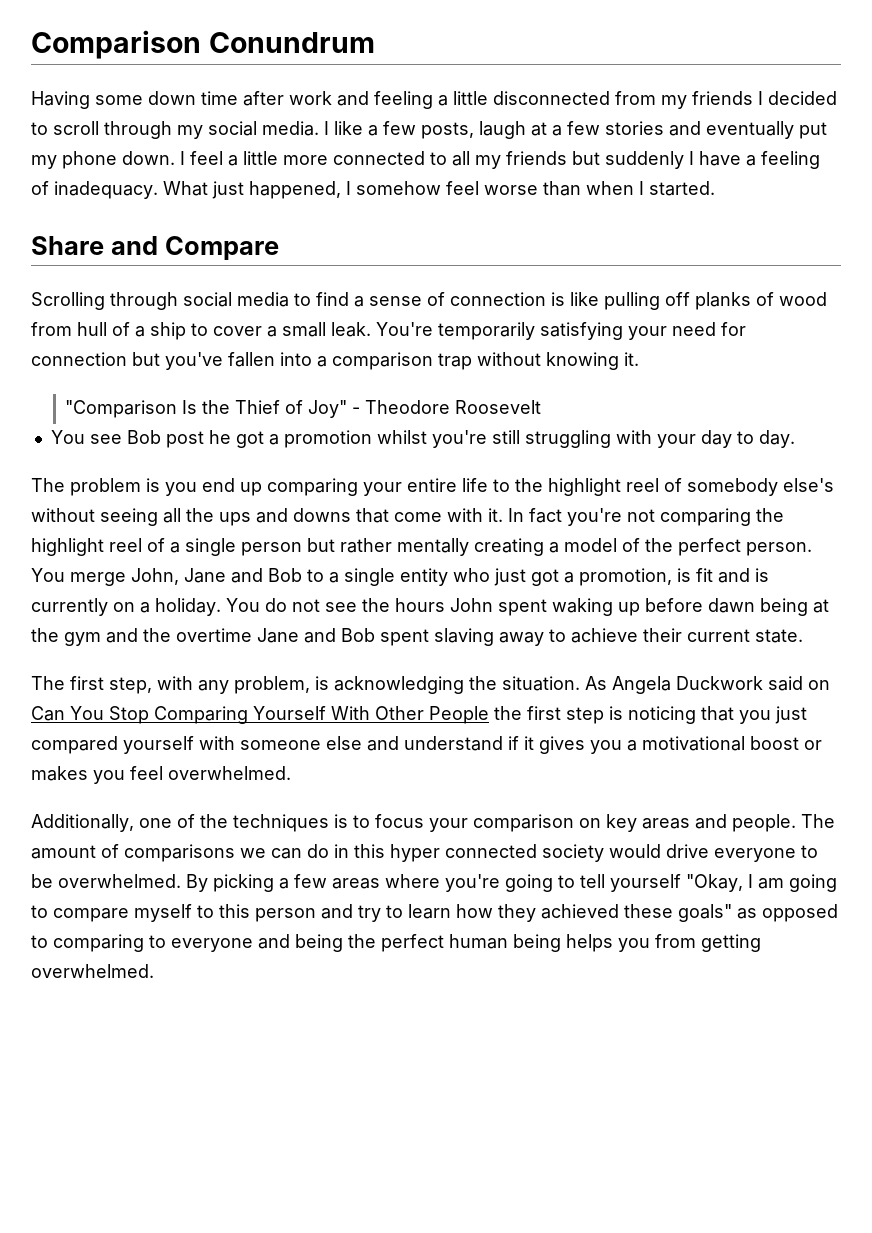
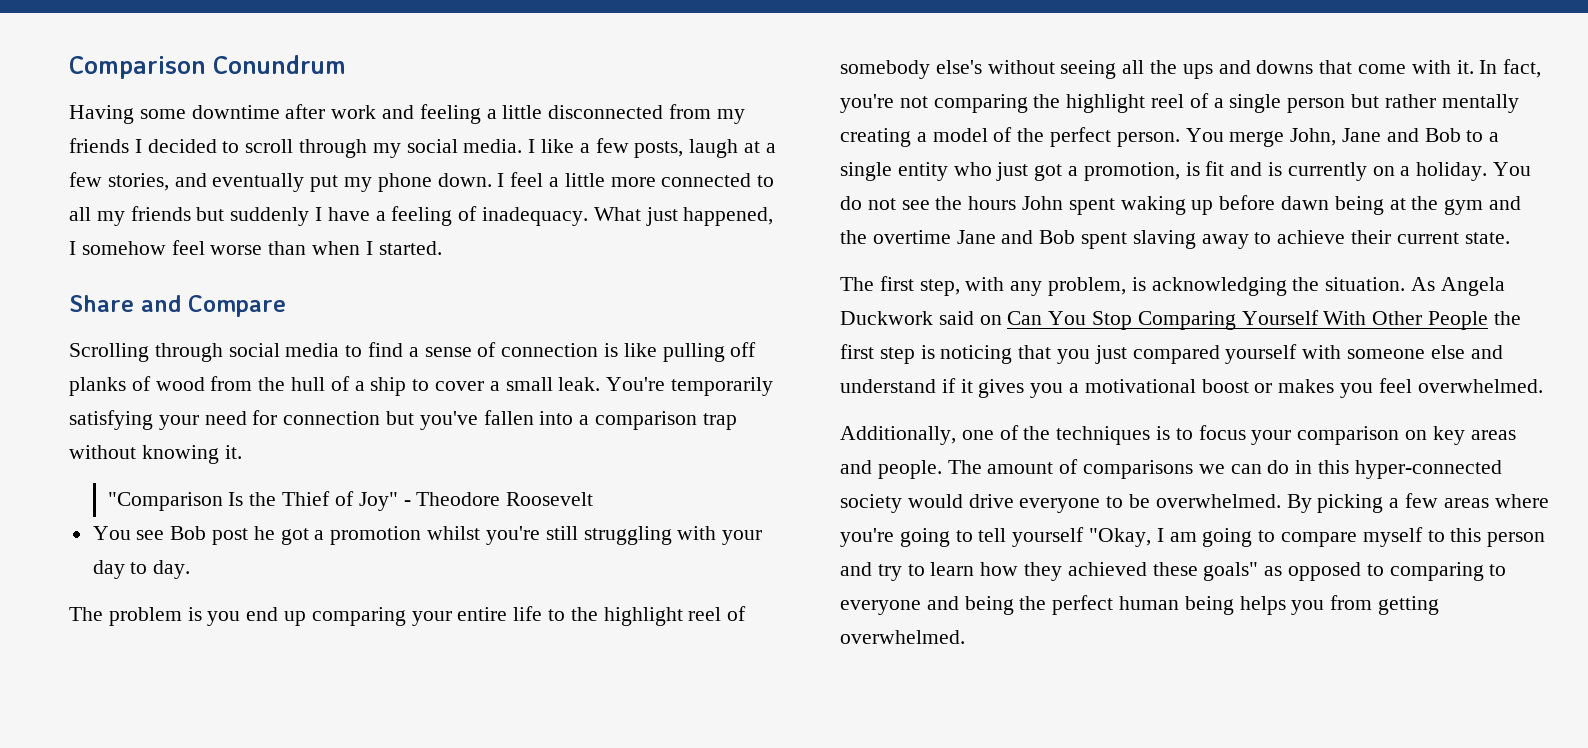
- Having some down time after work and feeling a little disconnected from my friends I decided to scroll through my social media.
+ Having some downtime after work and feeling a little disconnected from my friends I decided to scroll through my social media.
- I like a few posts, laugh at a few stories and eventually put my phone down.
+ I like a few posts, laugh at a few stories, and eventually put my phone down.
- Scrolling through social media to find a sense of connection is like pulling off planks of wood from hull of a ship to cover a small leak.
+ Scrolling through social media to find a sense of connection is like pulling off planks of wood from the hull of a ship to cover a small leak.
- In fact you're not comparing the highlight reel of a single person but rather mentally creating a model of the perfect person.
+ In fact, you're not comparing the highlight reel of a single person but rather mentally creating a model of the perfect person.
- The amount of comparisons we can do in this hyper connected society would drive everyone to be overwhelmed.
+ The amount of comparisons we can do in this hyper-connected society would drive everyone to be overwhelmed.

